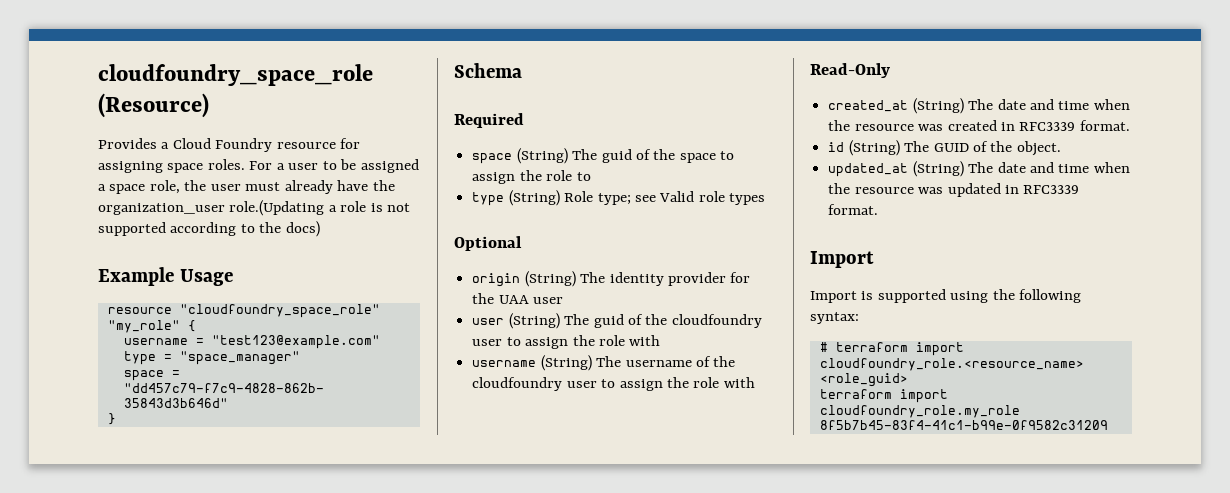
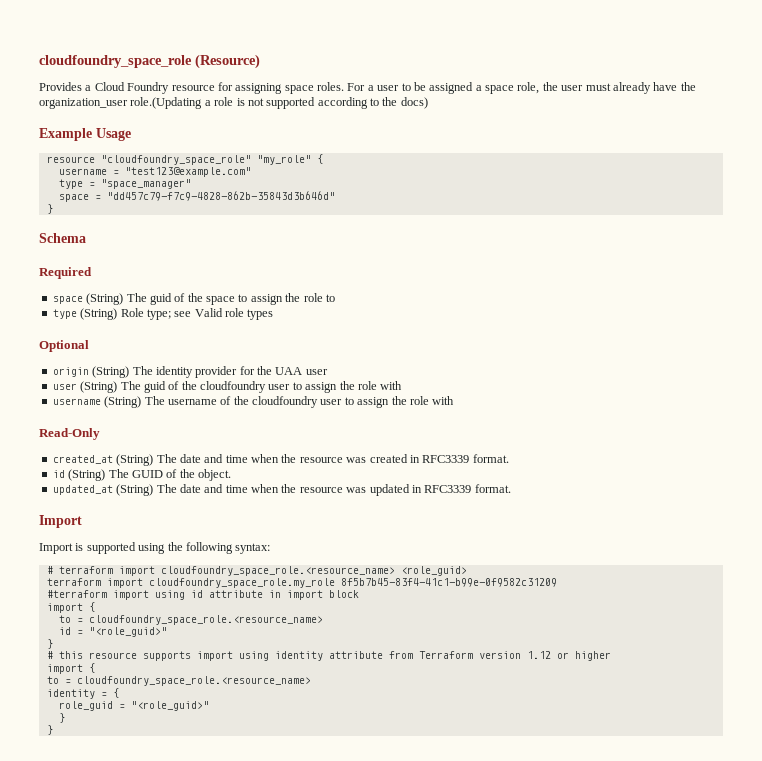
- # terraform import cloudfoundry_role.<resource_name> <role_guid>
+ # terraform import cloudfoundry_space_role.<resource_name> <role_guid>
- terraform import cloudfoundry_role.my_role 8f5b7b45-83f4-41c1-b99e-0f9582c31209
+ terraform import cloudfoundry_space_role.my_role 8f5b7b45-83f4-41c1-b99e-0f9582c31209
+ #terraform import using id attribute in import block
+ import {
+ to = cloudfoundry_space_role.<resource_name>
+ id = "<role_guid>"
+ }
+ # this resource supports import using identity attribute from Terraform version 1.12 or higher
+ import {
+ to = cloudfoundry_space_role.<resource_name>
+ identity = {
+ role_guid = "<role_guid>"
+ }
+ }

